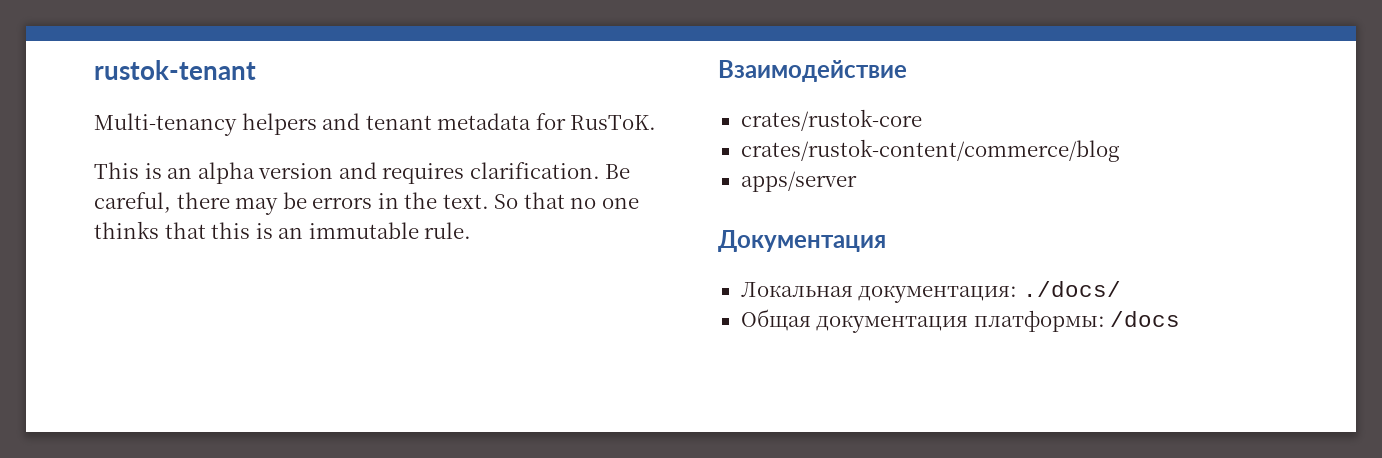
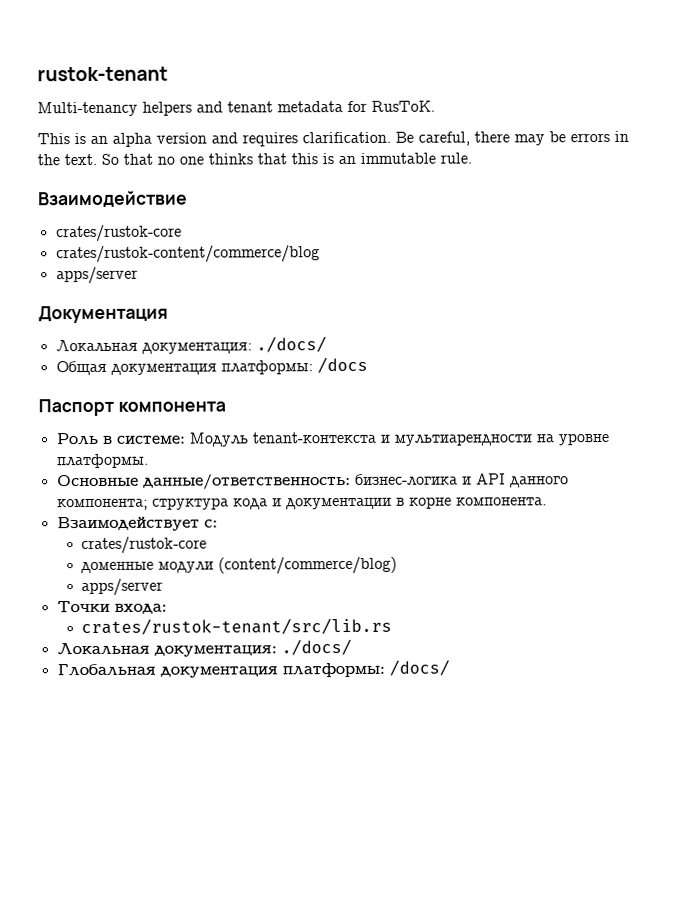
+ Паспорт компонента
+ Роль в системе: Модуль tenant-контекста и мультиарендности на уровне платформы.
+ Основные данные/ответственность: бизнес-логика и API данного компонента; структура кода и документации в корне компонента.
+ Взаимодействует с:
+ crates/rustok-core
+ доменные модули (content/commerce/blog)
+ apps/server
+ Точки входа:
+ crates/rustok-tenant/src/lib.rs
+ Локальная документация: ./docs/
+ Глобальная документация платформы: /docs/

